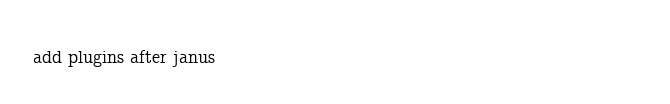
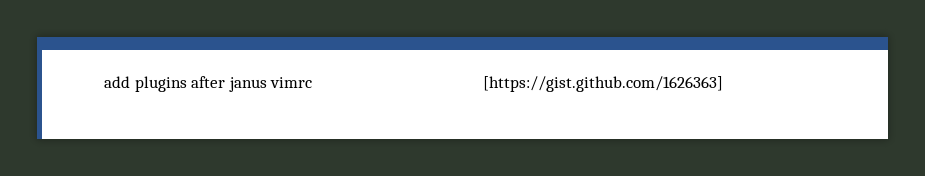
- add plugins after janus
+ add plugins after janus vimrc [https://gist.github.com/1626363]

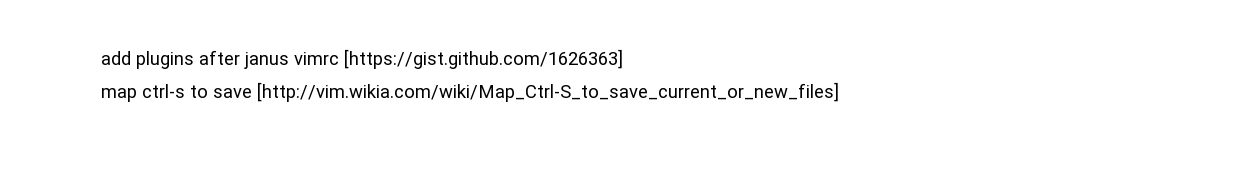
+ map ctrl-s to save [http://vim.wikia.com/wiki/Map_Ctrl-S_to_save_current_or_new_files]

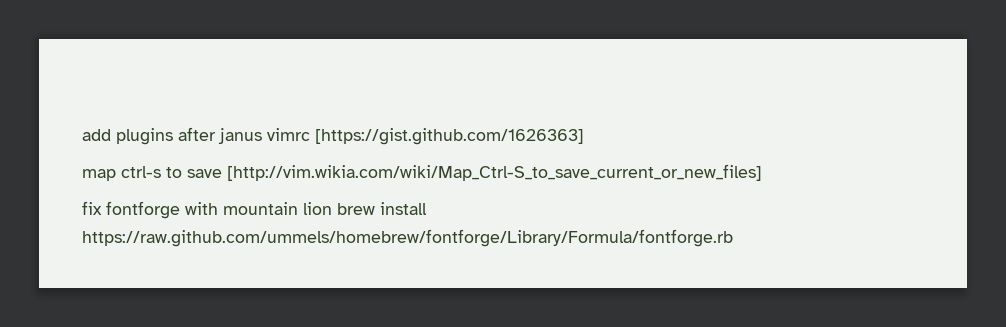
+ fix fontforge with mountain lion brew install https://raw.github.com/ummels/homebrew/fontforge/Library/Formula/fontforge.rb

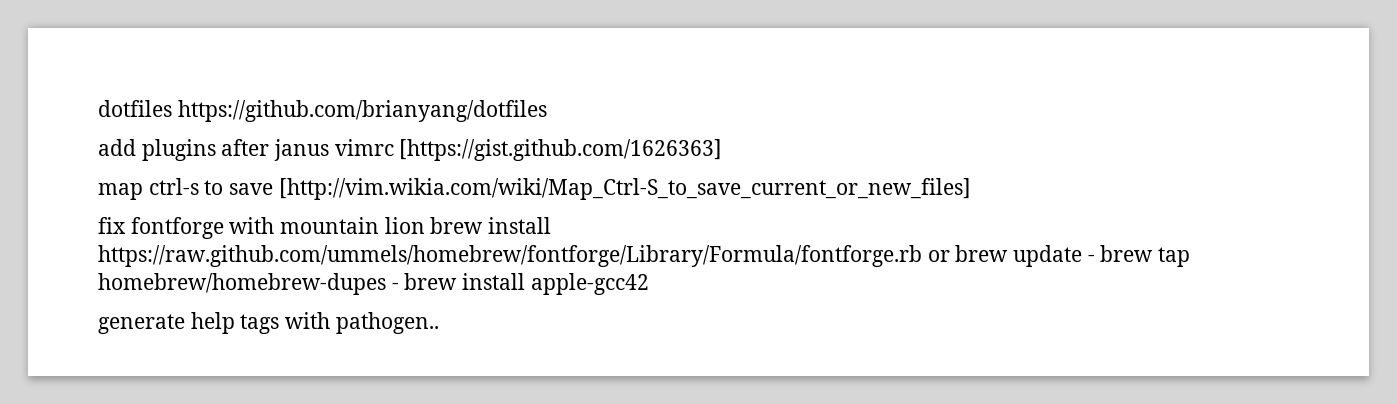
+ dotfiles https://github.com/brianyang/dotfiles
- fix fontforge with mountain lion brew install https://raw.github.com/ummels/homebrew/fontforge/Library/Formula/fontforge.rb
+ fix fontforge with mountain lion brew install https://raw.github.com/ummels/homebrew/fontforge/Library/Formula/fontforge.rb or brew update - brew tap homebrew/homebrew-dupes - brew install apple-gcc42
+ generate help tags with pathogen..

